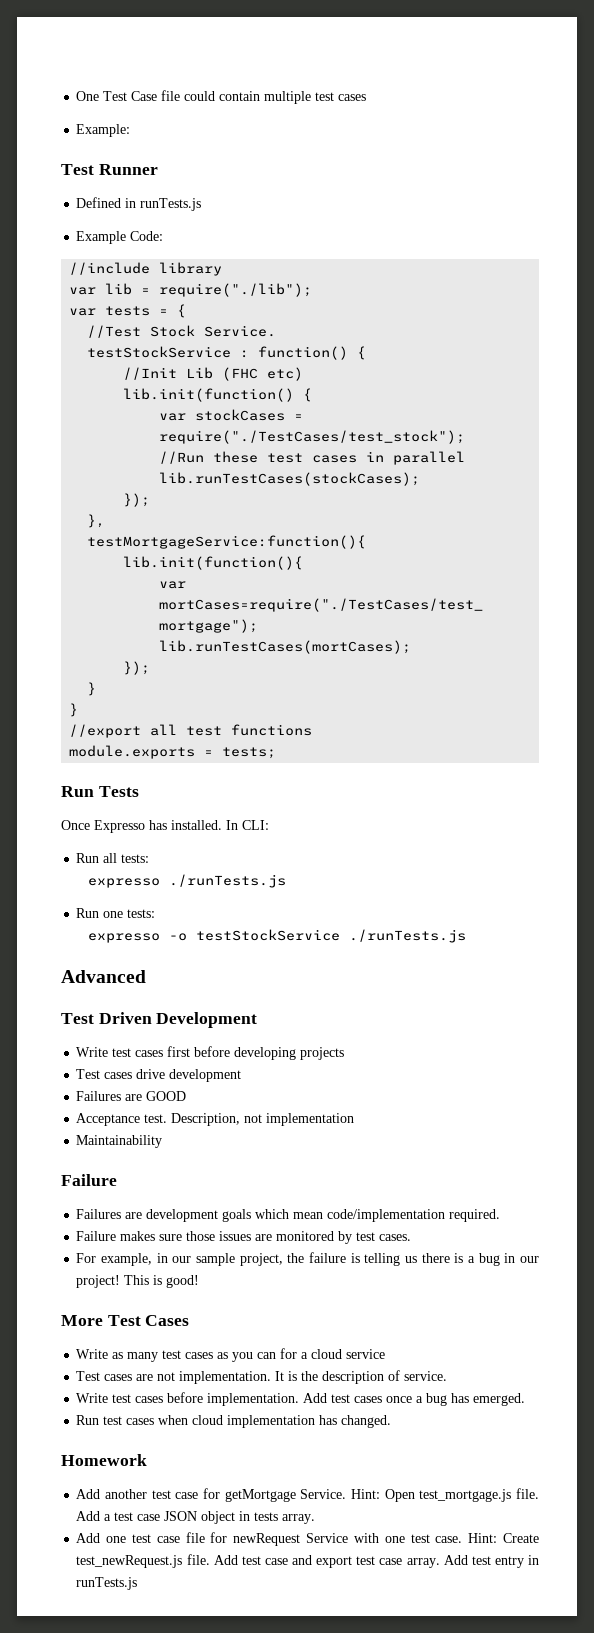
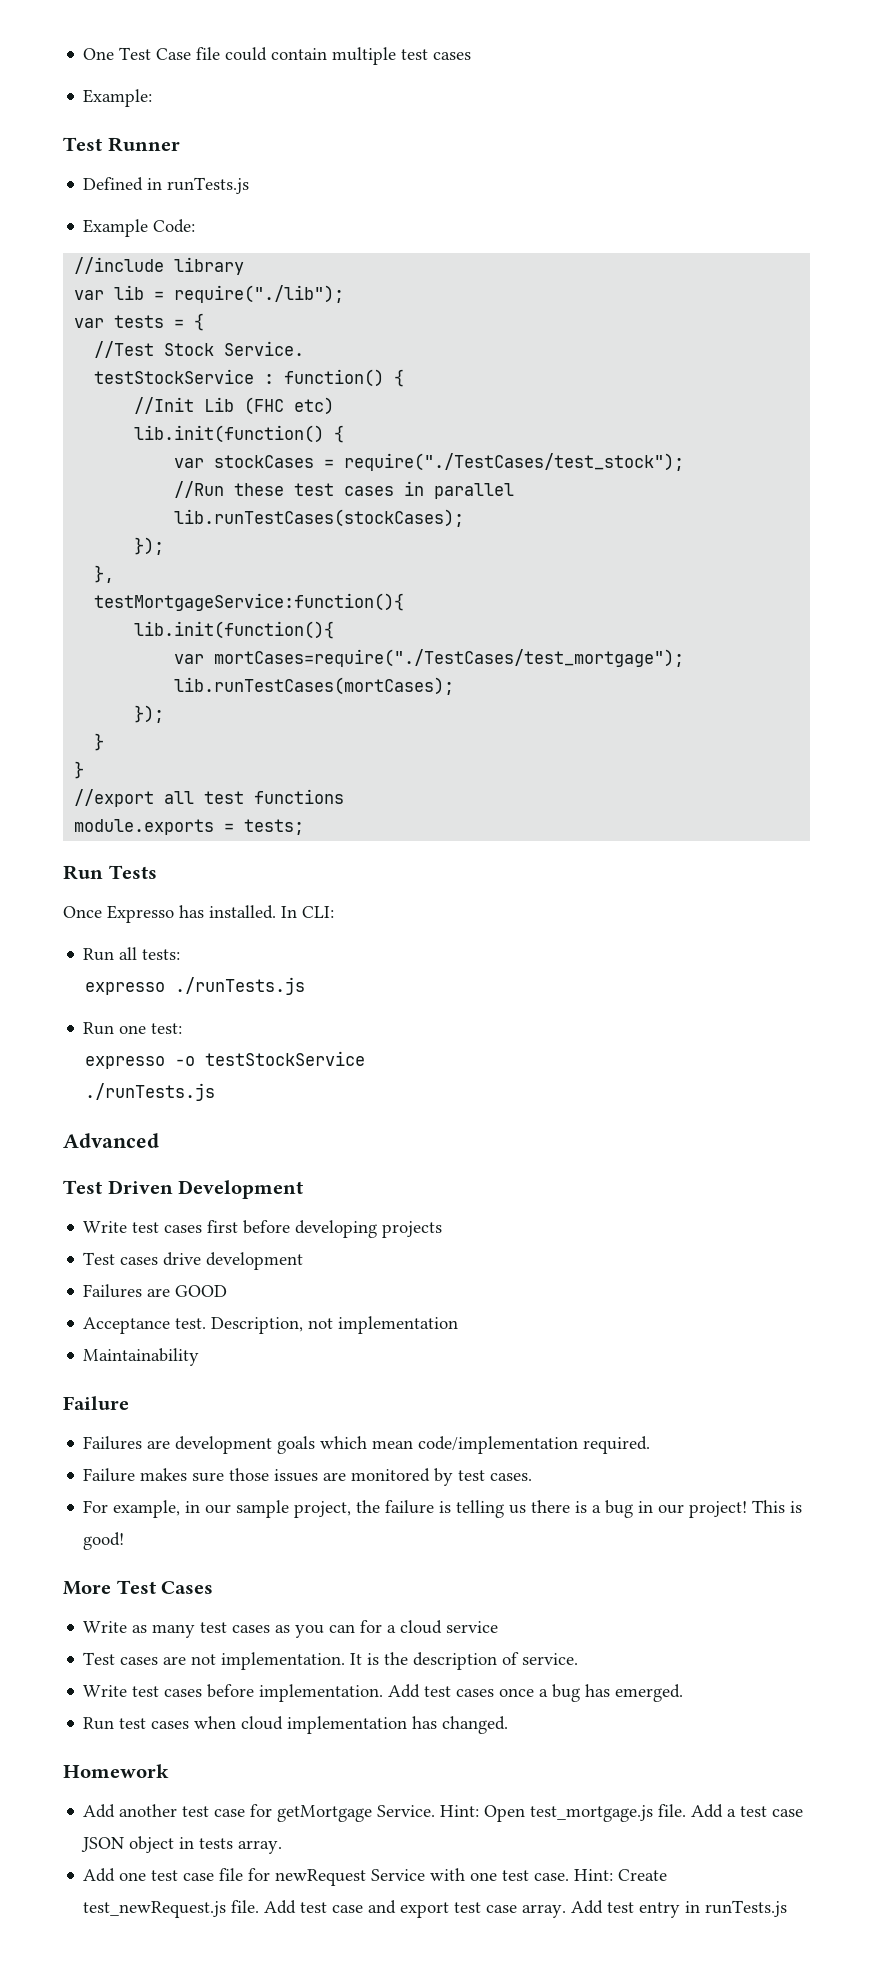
- Run one tests:
+ Run one test:
- expresso -o testStockService ./runTests.js
+ expresso -o testStockService
+ ./runTests.js

